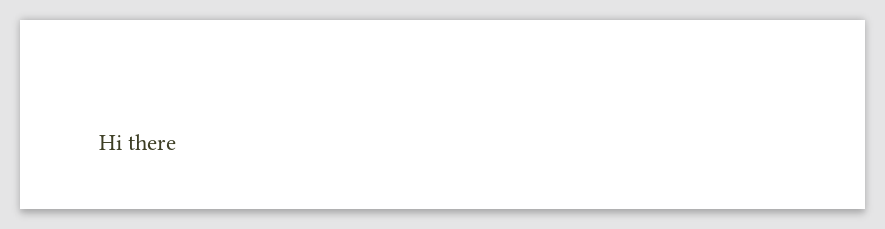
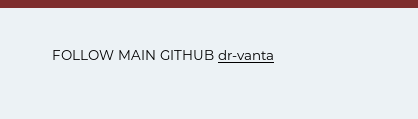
- Hi there
+ FOLLOW MAIN GITHUB dr-vanta

